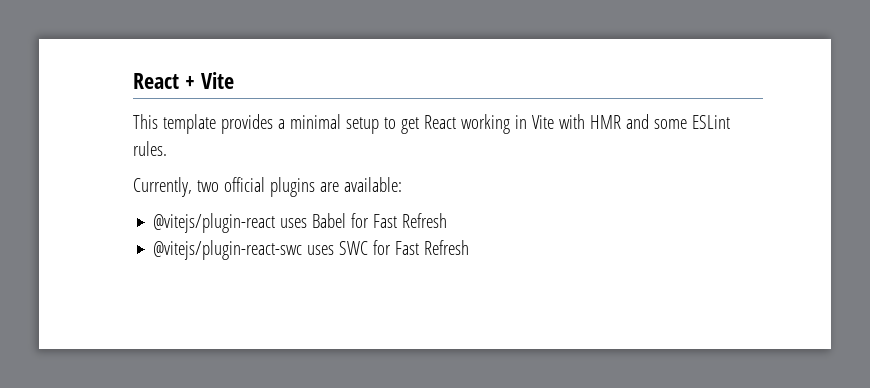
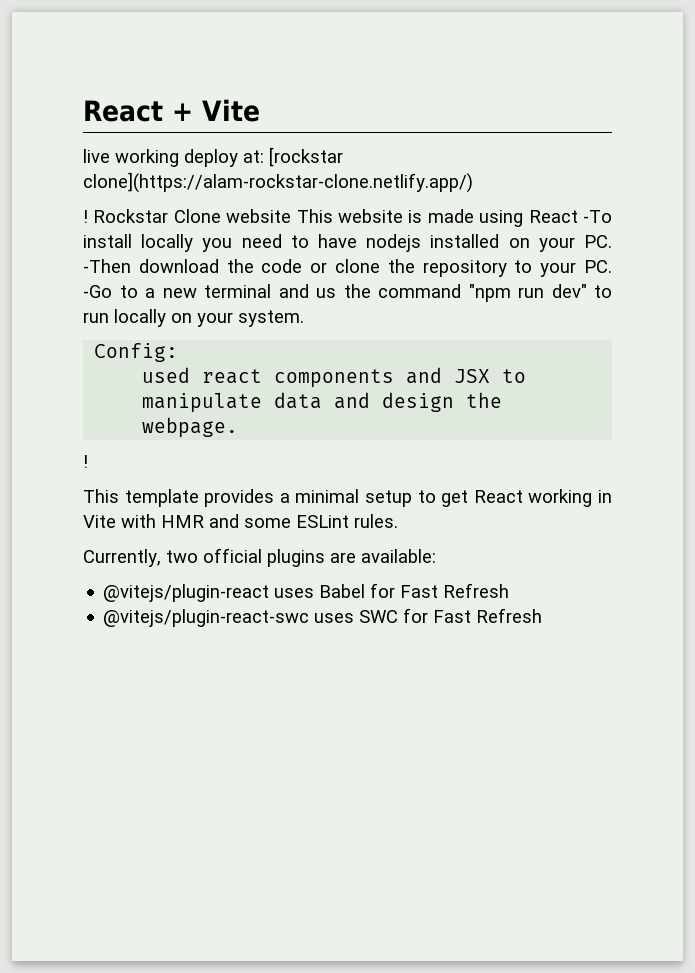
+ live working deploy at: [rockstar clone](https://alam-rockstar-clone.netlify.app/)
+ ! Rockstar Clone website This website is made using React -To install locally you need to have nodejs installed on your PC. -Then download the code or clone the repository to your PC. -Go to a new terminal and us the command "npm run dev" to run locally on your system.
+ Config:
+ used react components and JSX to manipulate data and design the webpage.
+ !

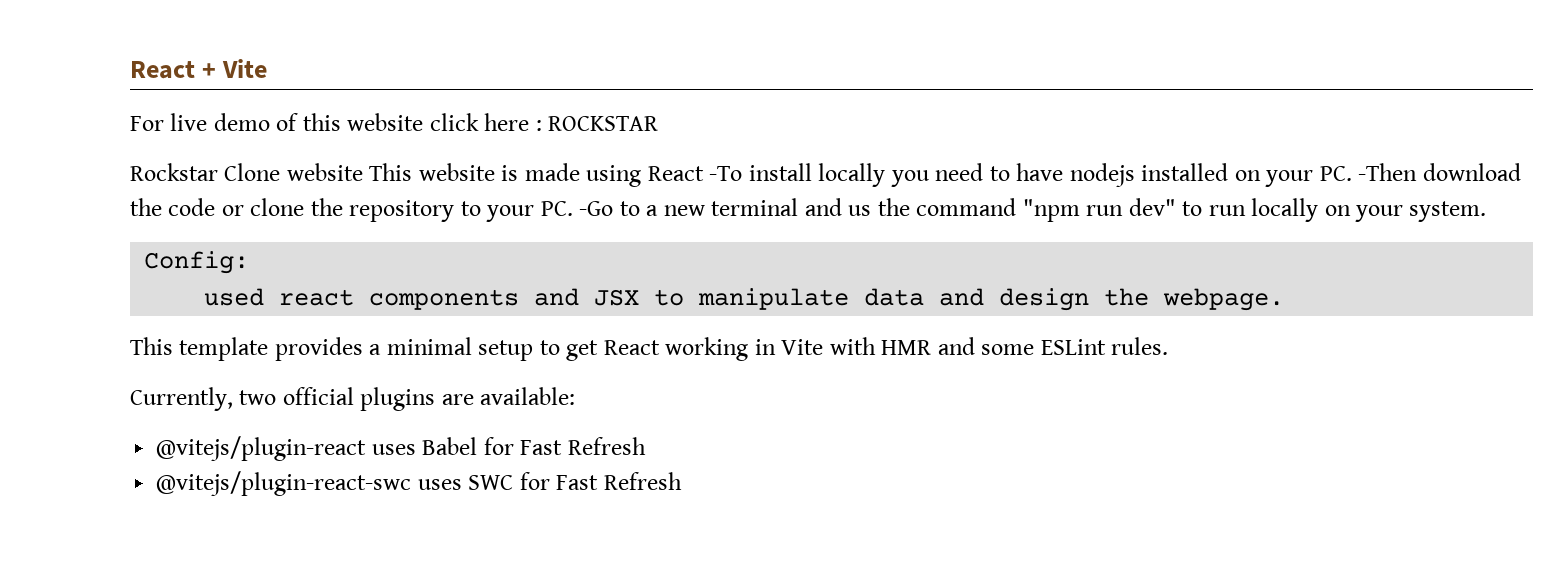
- live working deploy at: [rockstar clone](https://alam-rockstar-clone.netlify.app/)
- ! Rockstar Clone website This website is made using React -To install locally you need to have nodejs installed on your PC. -Then download the code or clone the repository to your PC. -Go to a new terminal and us the command "npm run dev" to run locally on your system.
+ For live demo of this website click here : ROCKSTAR
+ Rockstar Clone website This website is made using React -To install locally you need to have nodejs installed on your PC. -Then download the code or clone the repository to your PC. -Go to a new terminal and us the command "npm run dev" to run locally on your system.
  used react components and JSX to manipulate data and design the webpage.
- !

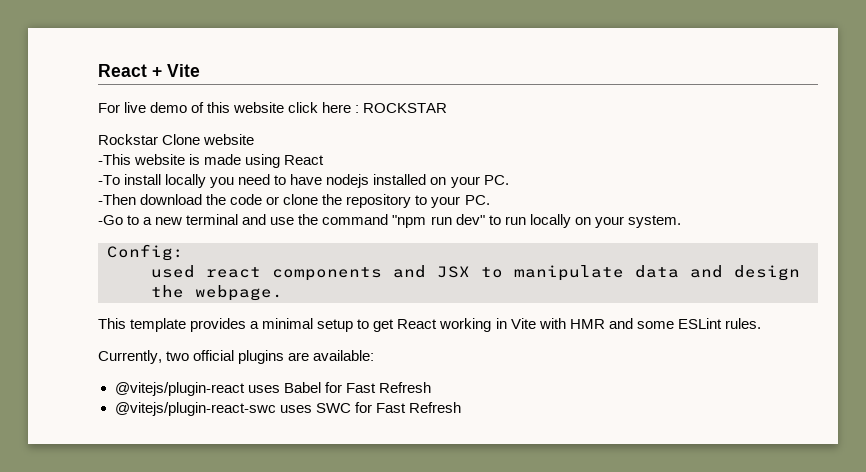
- Rockstar Clone website This website is made using React -To install locally you need to have nodejs installed on your PC. -Then download the code or clone the repository to your PC. -Go to a new terminal and us the command "npm run dev" to run locally on your system.
+ Rockstar Clone website
+ -This website is made using React
+ -To install locally you need to have nodejs installed on your PC.
+ -Then download the code or clone the repository to your PC.
+ -Go to a new terminal and use the command "npm run dev" to run locally on your system.

